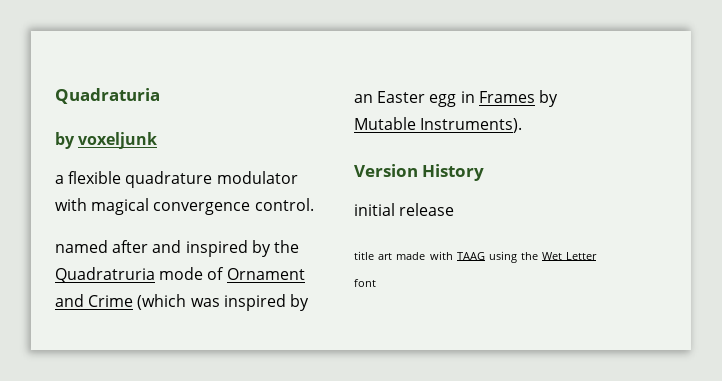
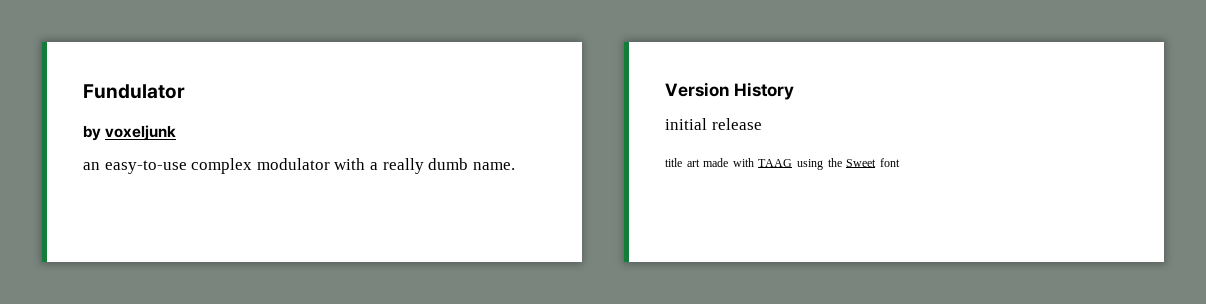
- Quadraturia
+ Fundulator
- a flexible quadrature modulator with magical convergence control.
- named after and inspired by the Quadratruria mode of Ornament and Crime (which was inspired by an Easter egg in Frames by Mutable Instruments).
+ an easy-to-use complex modulator with a really dumb name.
- title art made with TAAG using the Wet Letter font
+ title art made with TAAG using the Sweet font

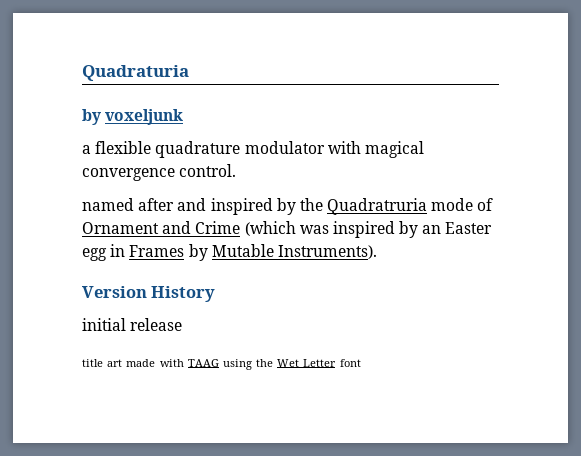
- Fundulator
+ Quadraturia
- an easy-to-use complex modulator with a really dumb name.
+ a flexible quadrature modulator with magical convergence control.
+ named after and inspired by the Quadratruria mode of Ornament and Crime (which was inspired by an Easter egg in Frames by Mutable Instruments).
- title art made with TAAG using the Sweet font
+ title art made with TAAG using the Wet Letter font

